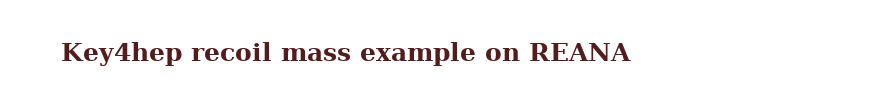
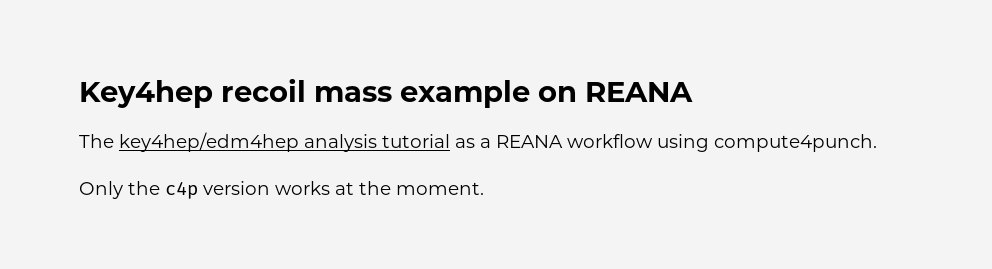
+ The key4hep/edm4hep analysis tutorial as a REANA workflow using compute4punch.
+ Only the c4p version works at the moment.

